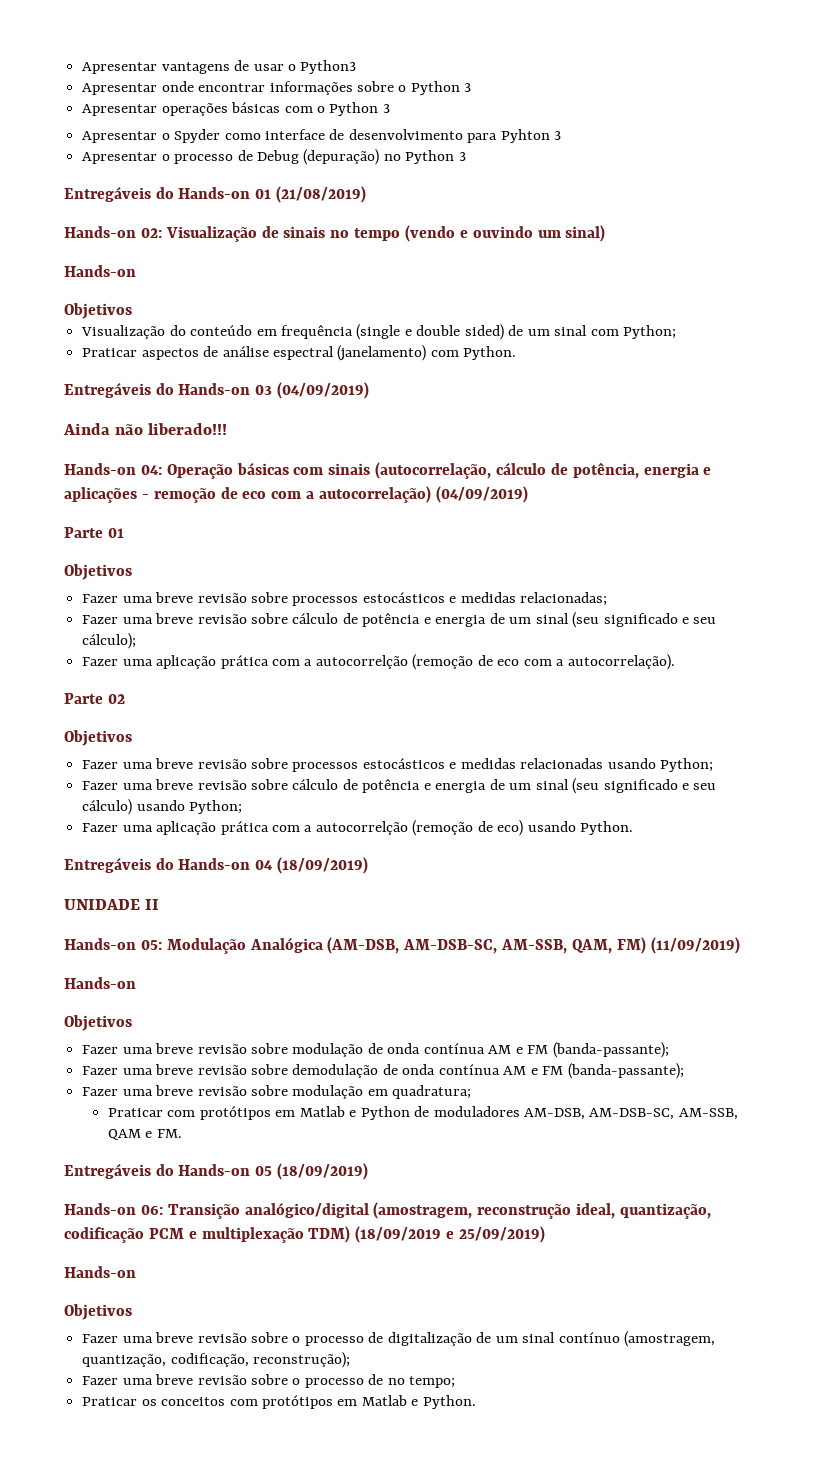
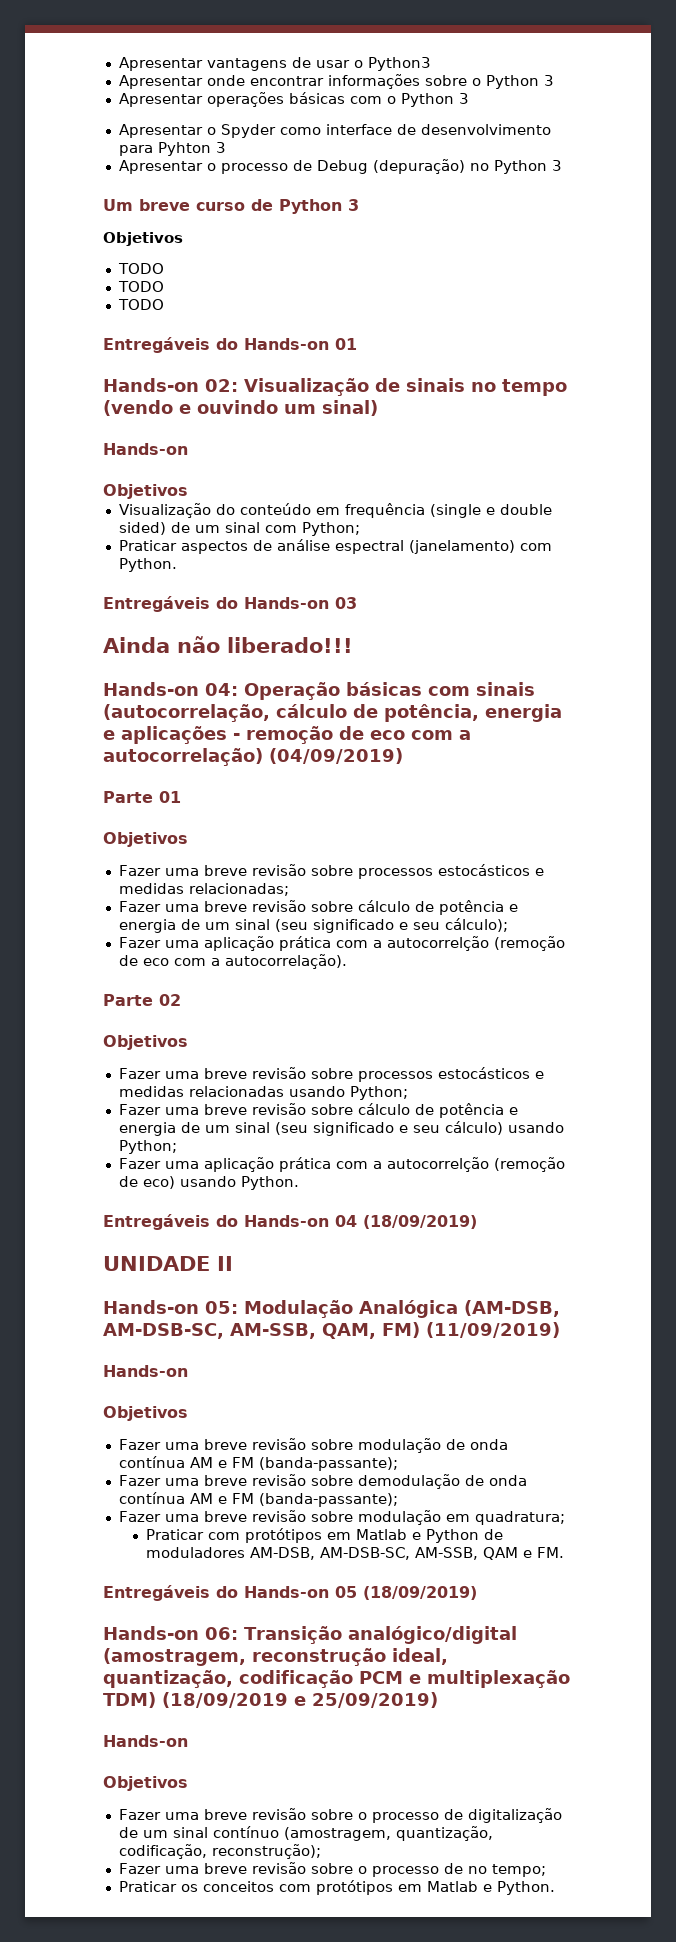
+ Um breve curso de Python 3
+ Objetivos
+ TODO
+ TODO
+ TODO
- Entregáveis do Hands-on 01 (21/08/2019)
+ Entregáveis do Hands-on 01
- Entregáveis do Hands-on 03 (04/09/2019)
+ Entregáveis do Hands-on 03

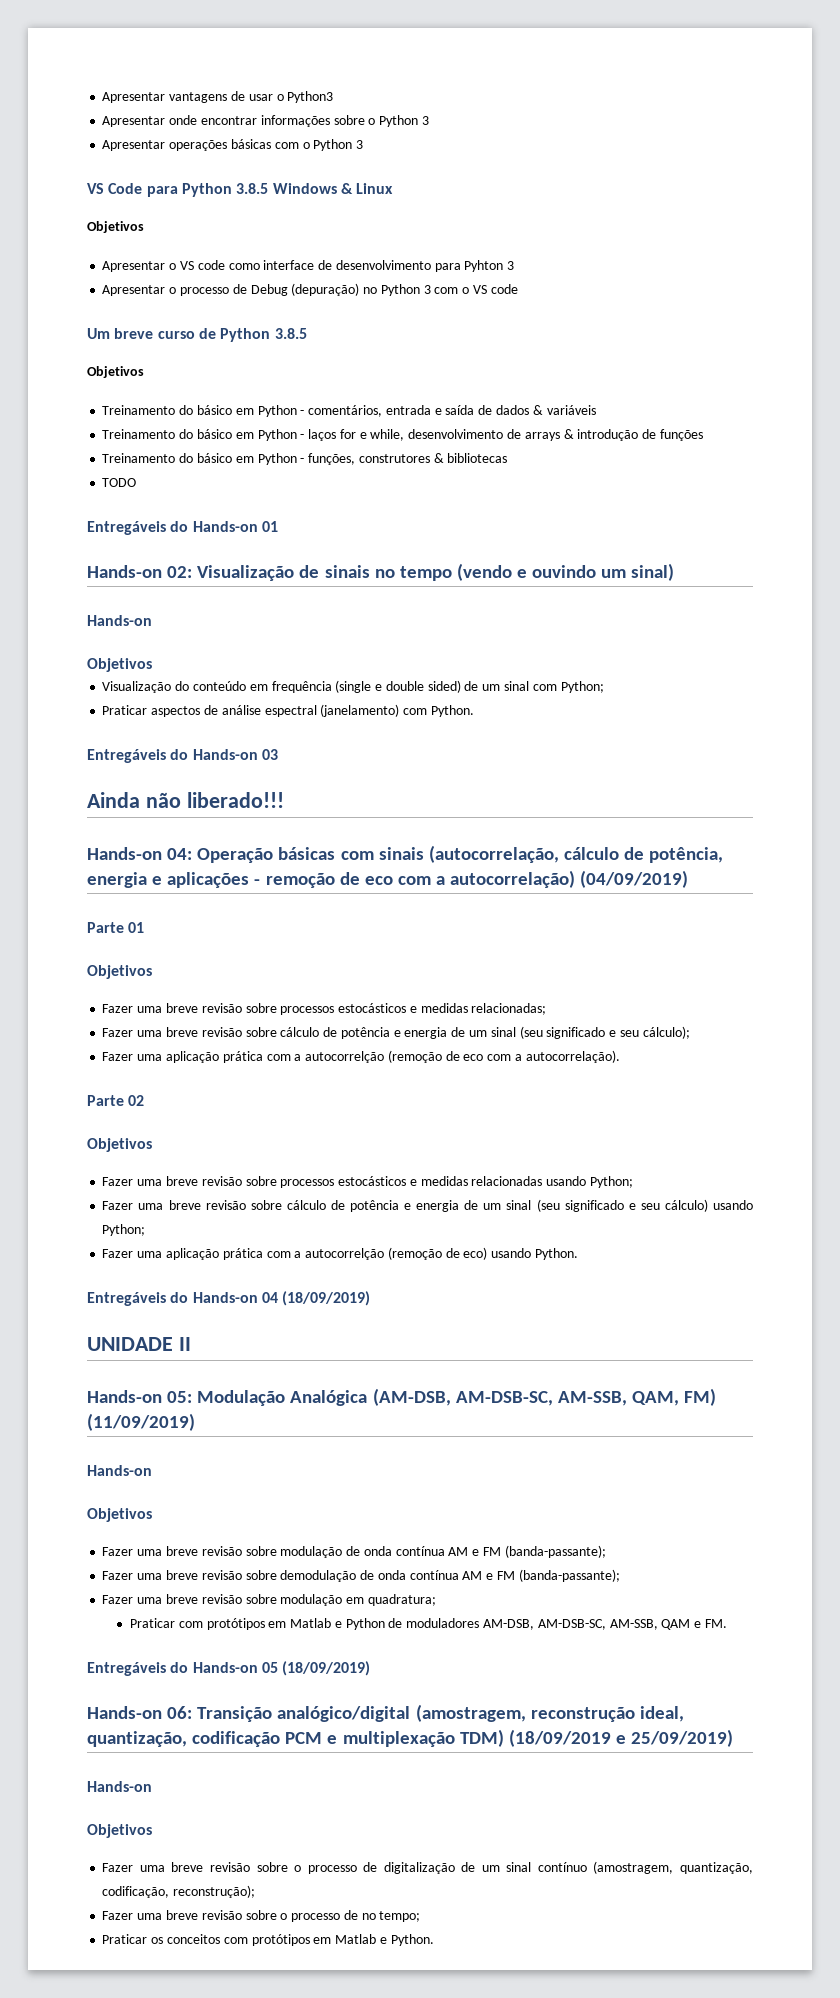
- Apresentar o Spyder como interface de desenvolvimento para Pyhton 3
+ VS Code para Python 3.8.5 Windows & Linux
+ Objetivos
+ Apresentar o VS code como interface de desenvolvimento para Pyhton 3
- Apresentar o processo de Debug (depuração) no Python 3
+ Apresentar o processo de Debug (depuração) no Python 3 com o VS code
- Um breve curso de Python 3
+ Um breve curso de Python 3.8.5
  Objetivos
- TODO
- TODO
+ Treinamento do básico em Python - comentários, entrada e saída de dados & variáveis
+ Treinamento do básico em Python - laços for e while, desenvolvimento de arrays & introdução de funções
+ Treinamento do básico em Python - funções, construtores & bibliotecas

